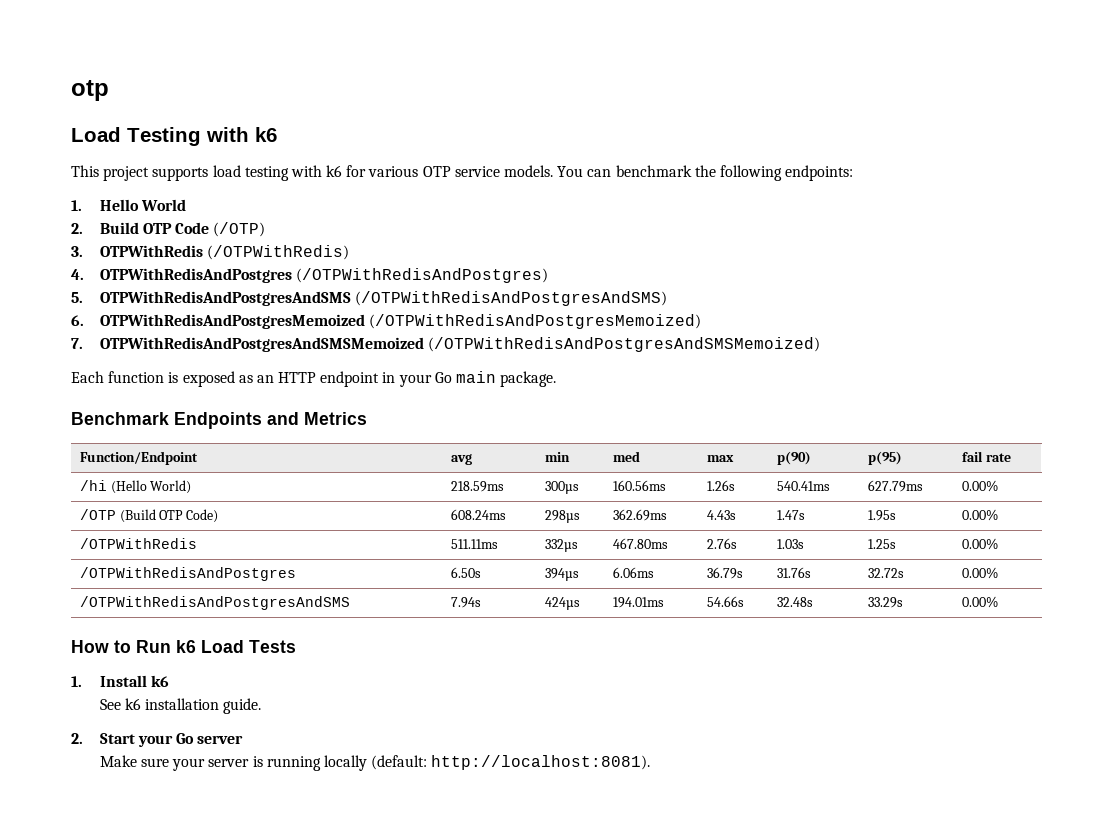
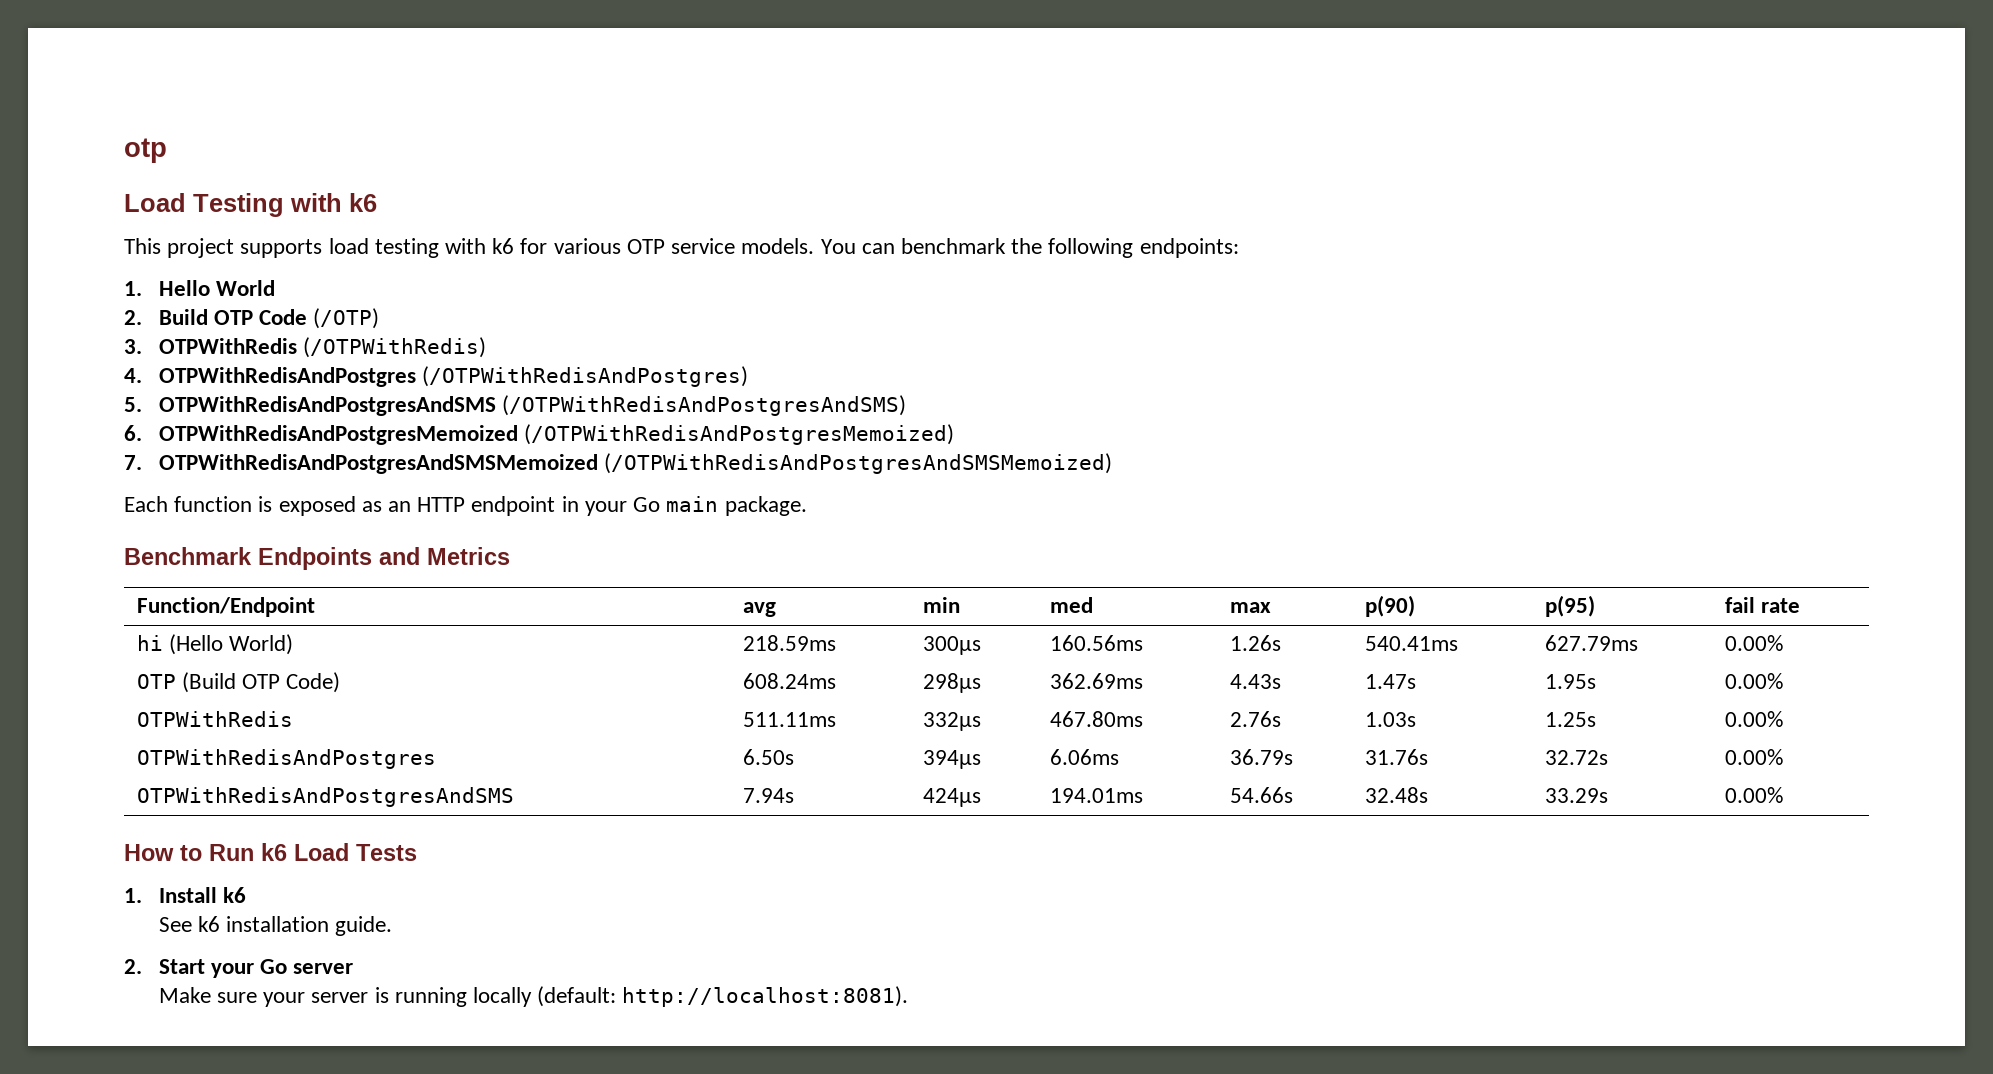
- /hi (Hello World) | 218.59ms | 300µs | 160.56ms | 1.26s | 540.41ms | 627.79ms | 0.00%
+ hi (Hello World) | 218.59ms | 300µs | 160.56ms | 1.26s | 540.41ms | 627.79ms | 0.00%
- /OTP (Build OTP Code) | 608.24ms | 298µs | 362.69ms | 4.43s | 1.47s | 1.95s | 0.00%
+ OTP (Build OTP Code) | 608.24ms | 298µs | 362.69ms | 4.43s | 1.47s | 1.95s | 0.00%
- /OTPWithRedis | 511.11ms | 332µs | 467.80ms | 2.76s | 1.03s | 1.25s | 0.00%
+ OTPWithRedis | 511.11ms | 332µs | 467.80ms | 2.76s | 1.03s | 1.25s | 0.00%
- /OTPWithRedisAndPostgres | 6.50s | 394µs | 6.06ms | 36.79s | 31.76s | 32.72s | 0.00%
+ OTPWithRedisAndPostgres | 6.50s | 394µs | 6.06ms | 36.79s | 31.76s | 32.72s | 0.00%
- /OTPWithRedisAndPostgresAndSMS | 7.94s | 424µs | 194.01ms | 54.66s | 32.48s | 33.29s | 0.00%
+ OTPWithRedisAndPostgresAndSMS | 7.94s | 424µs | 194.01ms | 54.66s | 32.48s | 33.29s | 0.00%

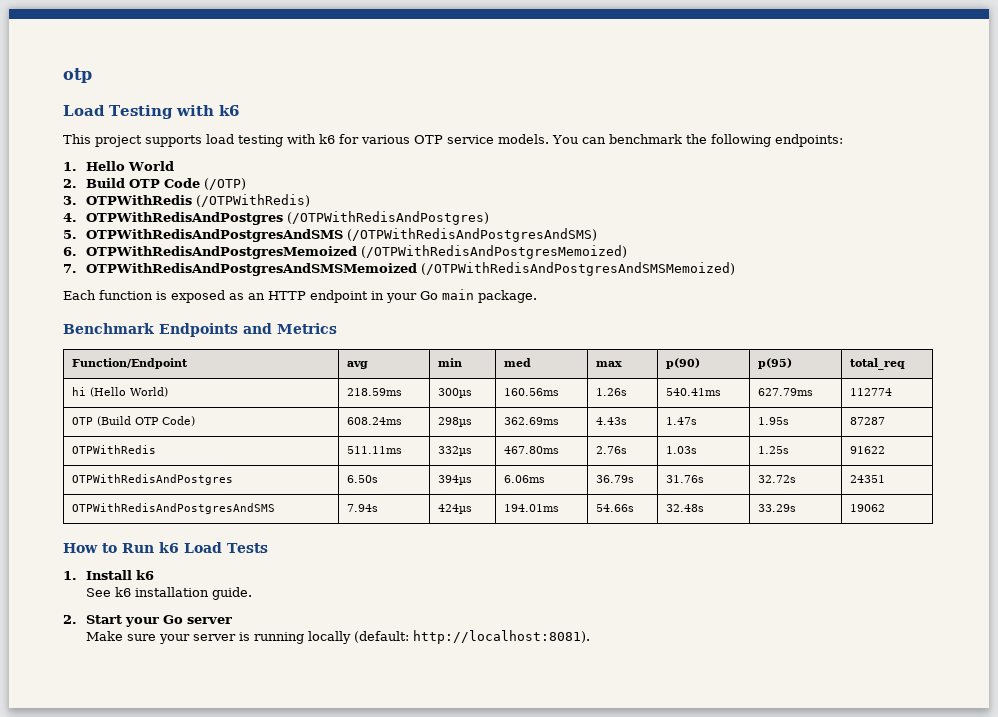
- Function/Endpoint | avg | min | med | max | p(90) | p(95) | fail rate
+ Function/Endpoint | avg | min | med | max | p(90) | p(95) | total_req
- hi (Hello World) | 218.59ms | 300µs | 160.56ms | 1.26s | 540.41ms | 627.79ms | 0.00%
+ hi (Hello World) | 218.59ms | 300µs | 160.56ms | 1.26s | 540.41ms | 627.79ms | 112774
- OTP (Build OTP Code) | 608.24ms | 298µs | 362.69ms | 4.43s | 1.47s | 1.95s | 0.00%
+ OTP (Build OTP Code) | 608.24ms | 298µs | 362.69ms | 4.43s | 1.47s | 1.95s | 87287
- OTPWithRedis | 511.11ms | 332µs | 467.80ms | 2.76s | 1.03s | 1.25s | 0.00%
+ OTPWithRedis | 511.11ms | 332µs | 467.80ms | 2.76s | 1.03s | 1.25s | 91622
- OTPWithRedisAndPostgres | 6.50s | 394µs | 6.06ms | 36.79s | 31.76s | 32.72s | 0.00%
+ OTPWithRedisAndPostgres | 6.50s | 394µs | 6.06ms | 36.79s | 31.76s | 32.72s | 24351
- OTPWithRedisAndPostgresAndSMS | 7.94s | 424µs | 194.01ms | 54.66s | 32.48s | 33.29s | 0.00%
+ OTPWithRedisAndPostgresAndSMS | 7.94s | 424µs | 194.01ms | 54.66s | 32.48s | 33.29s | 19062

